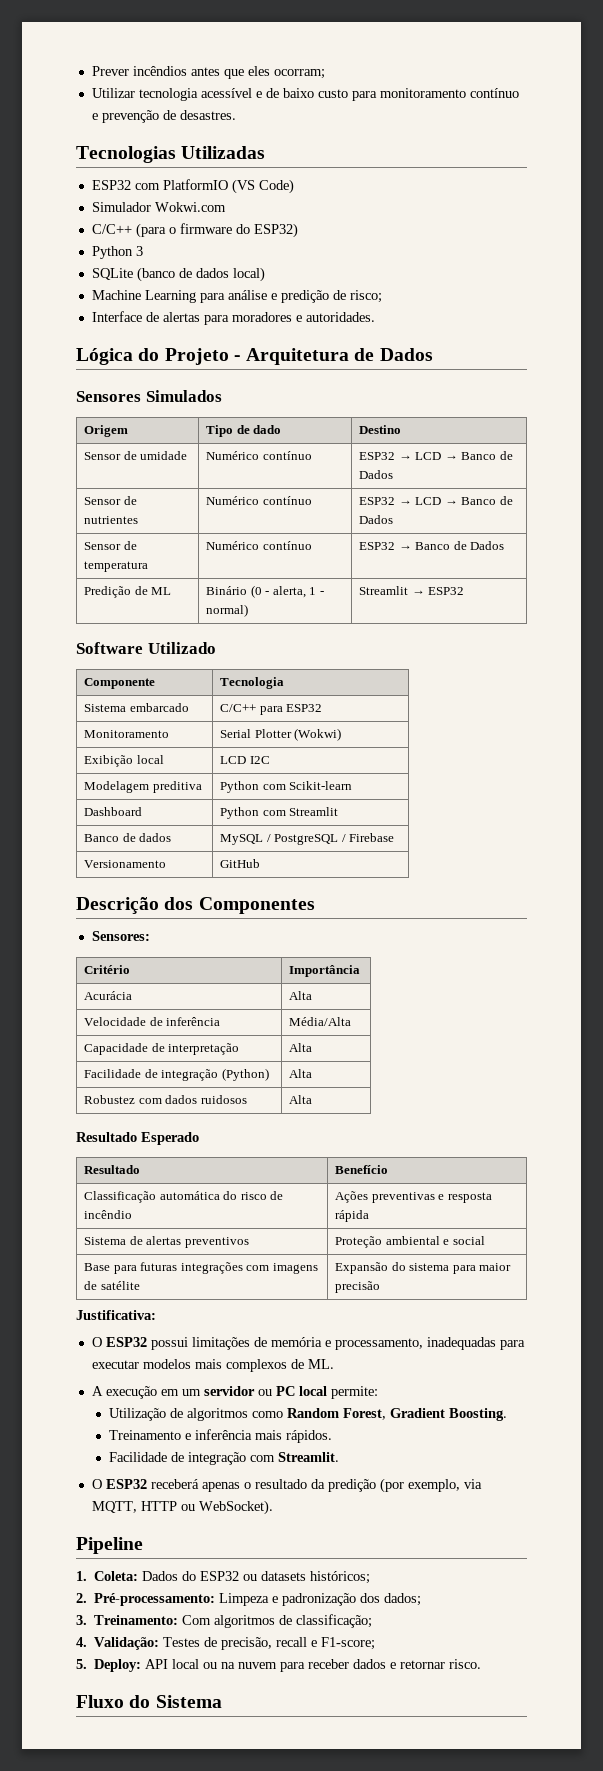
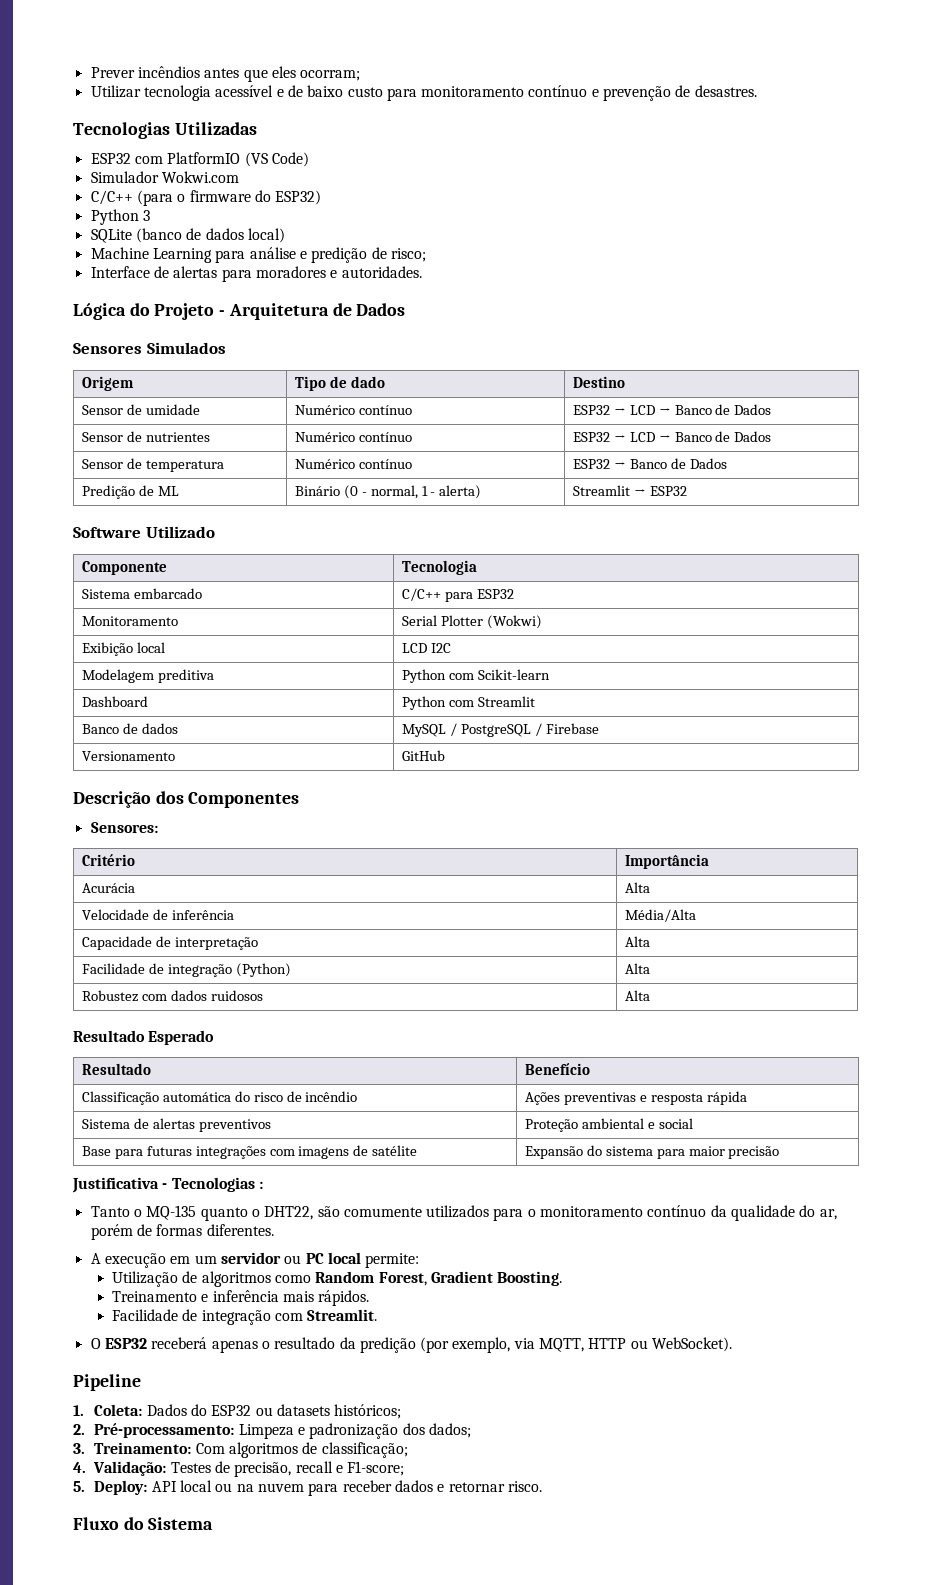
- Predição de ML | Binário (0 - alerta, 1 - normal) | Streamlit → ESP32
+ Predição de ML | Binário (0 - normal, 1 - alerta) | Streamlit → ESP32
- Justificativa:
- O ESP32 possui limitações de memória e processamento, inadequadas para executar modelos mais complexos de ML.
+ Justificativa - Tecnologias :
+ Tanto o MQ-135 quanto o DHT22, são comumente utilizados para o monitoramento contínuo da qualidade do ar, porém de formas diferentes.

